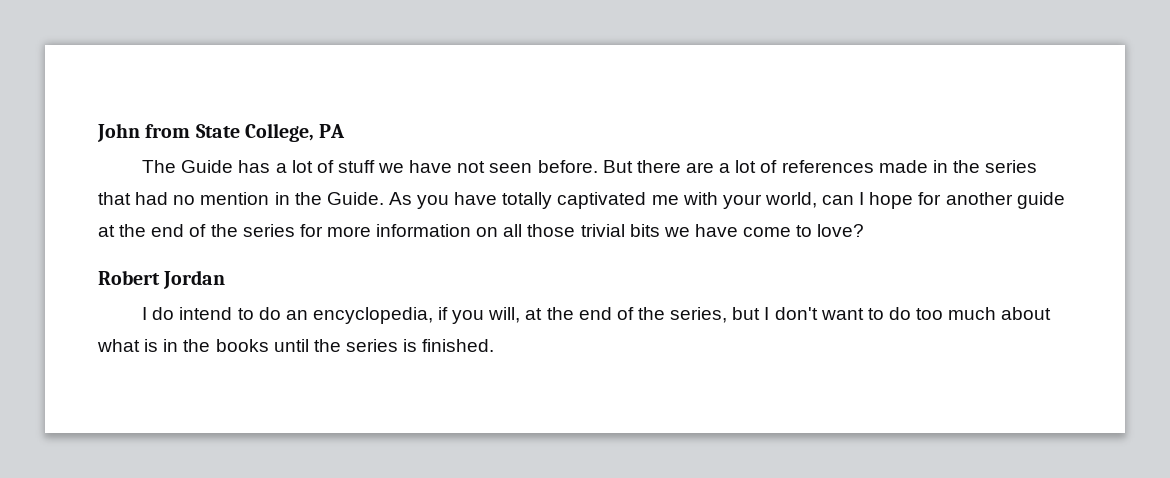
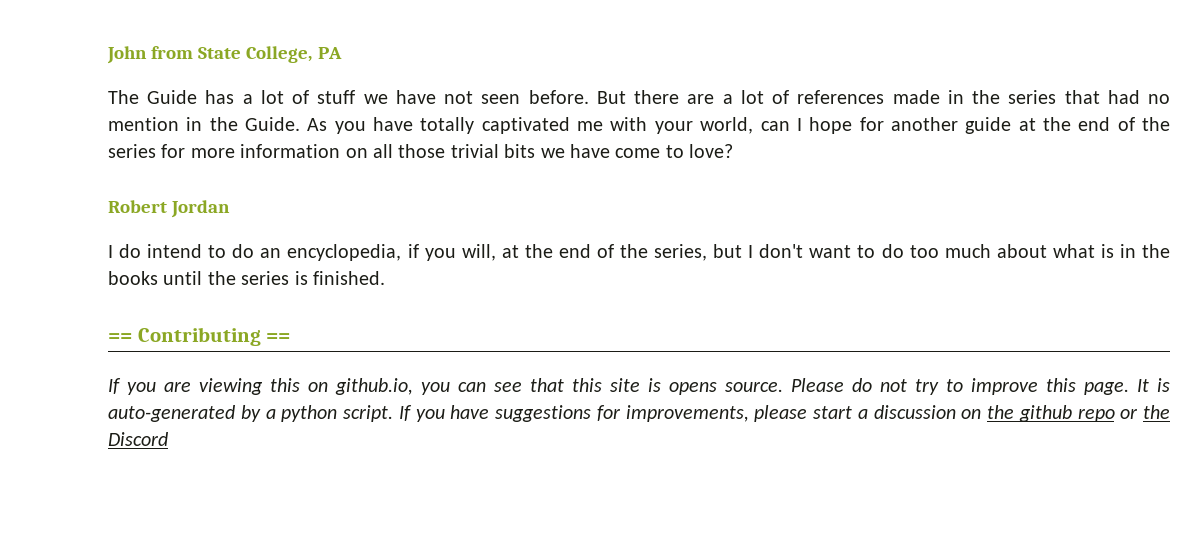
+ == Contributing ==
+ If you are viewing this on github.io, you can see that this site is opens source. Please do not try to improve this page. It is auto-generated by a python script. If you have suggestions for improvements, please start a discussion on the github repo or the Discord

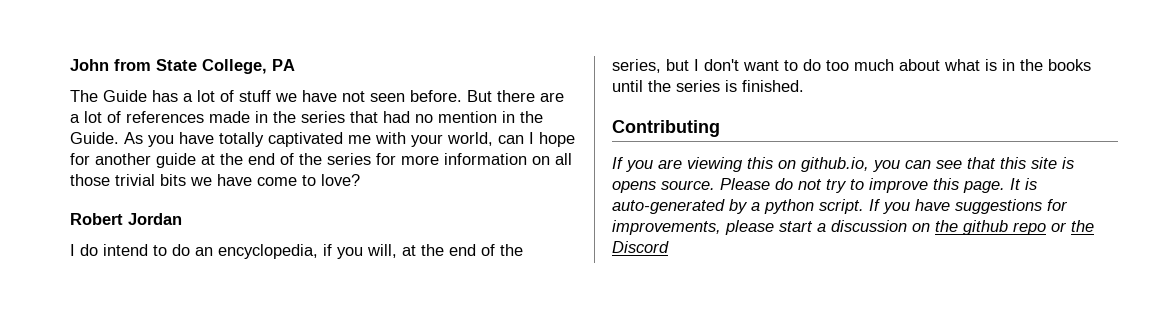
- == Contributing ==
+ Contributing

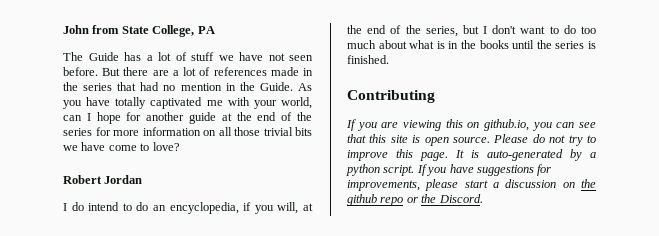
- If you are viewing this on github.io, you can see that this site is opens source.
+ If you are viewing this on github.io, you can see that this site is open source.
- If you have suggestions for improvements, please start a discussion on the github repo or the Discord
+ If you have suggestions for improvements, please start a discussion on the github repo or the Discord.

